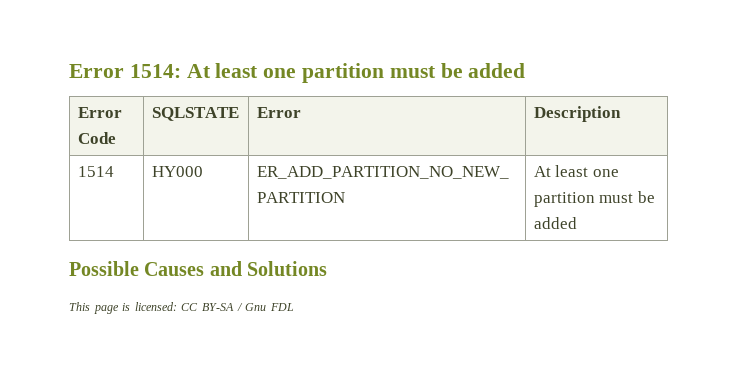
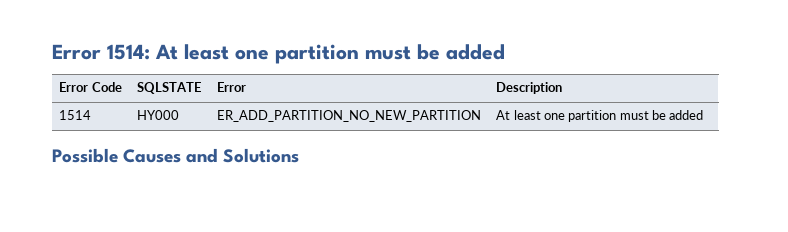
- This page is licensed: CC BY-SA / Gnu FDL

